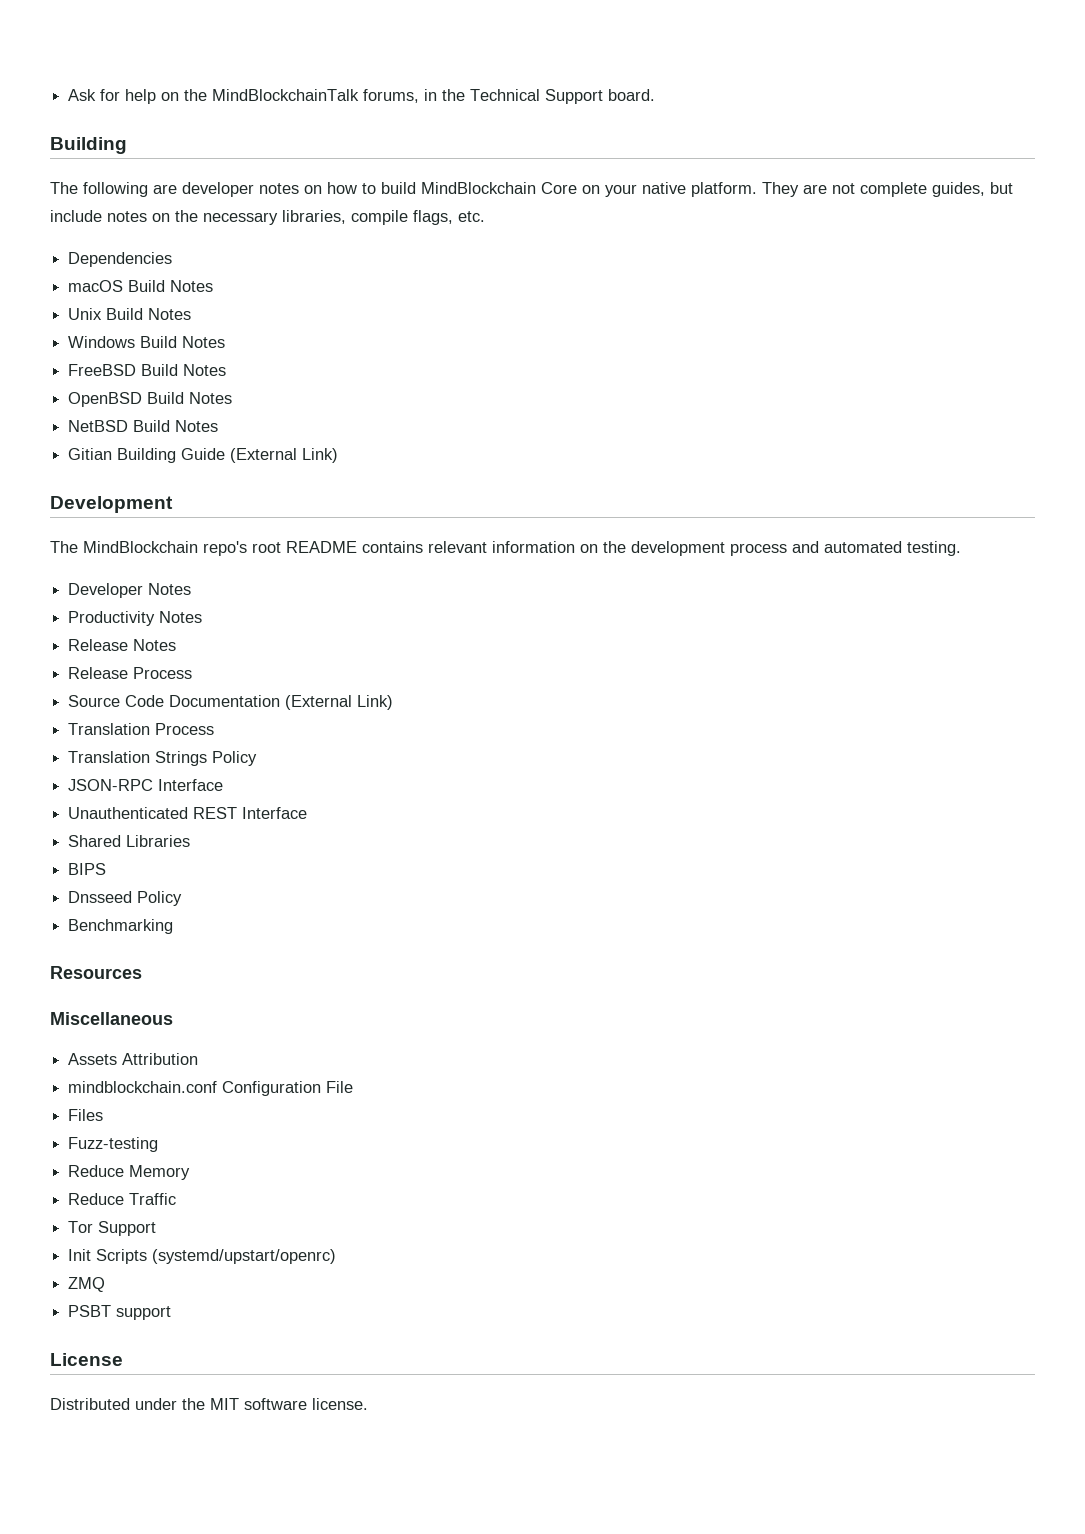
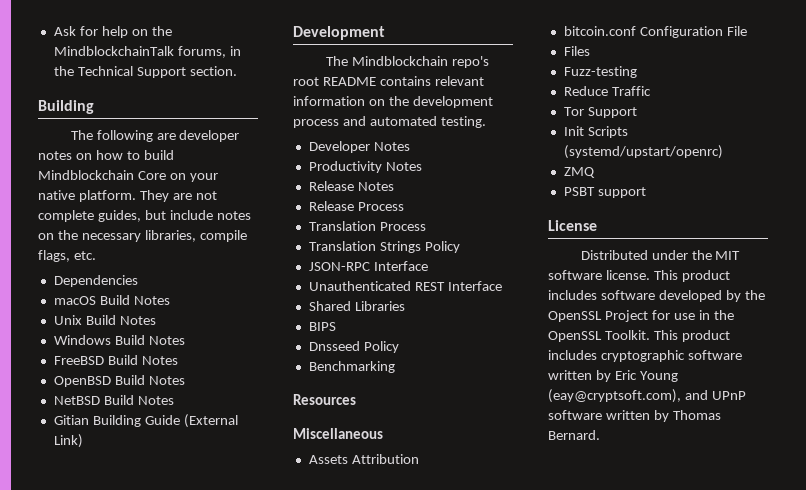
- Ask for help on the MindBlockchainTalk forums, in the Technical Support board.
+ Ask for help on the MindblockchainTalk forums, in the Technical Support section.
- The following are developer notes on how to build MindBlockchain Core on your native platform.
+ The following are developer notes on how to build Mindblockchain Core on your native platform.
- The MindBlockchain repo's root README contains relevant information on the development process and automated testing.
+ The Mindblockchain repo's root README contains relevant information on the development process and automated testing.
- Source Code Documentation (External Link)
- mindblockchain.conf Configuration File
+ bitcoin.conf Configuration File
- Reduce Memory
+ This product includes software developed by the OpenSSL Project for use in the OpenSSL Toolkit. This product includes cryptographic software written by Eric Young (eay@cryptsoft.com), and UPnP software written by Thomas Bernard.

